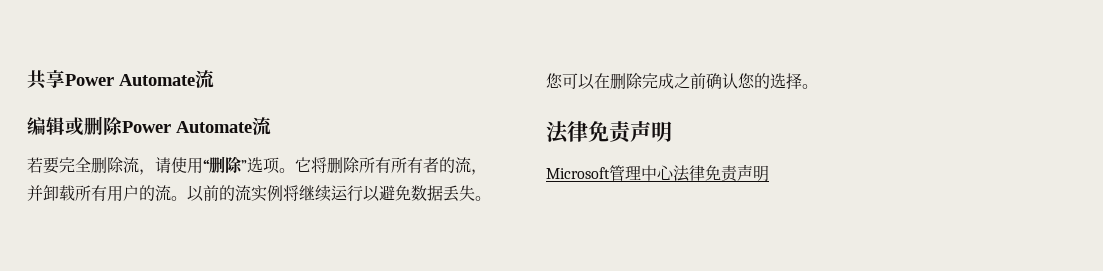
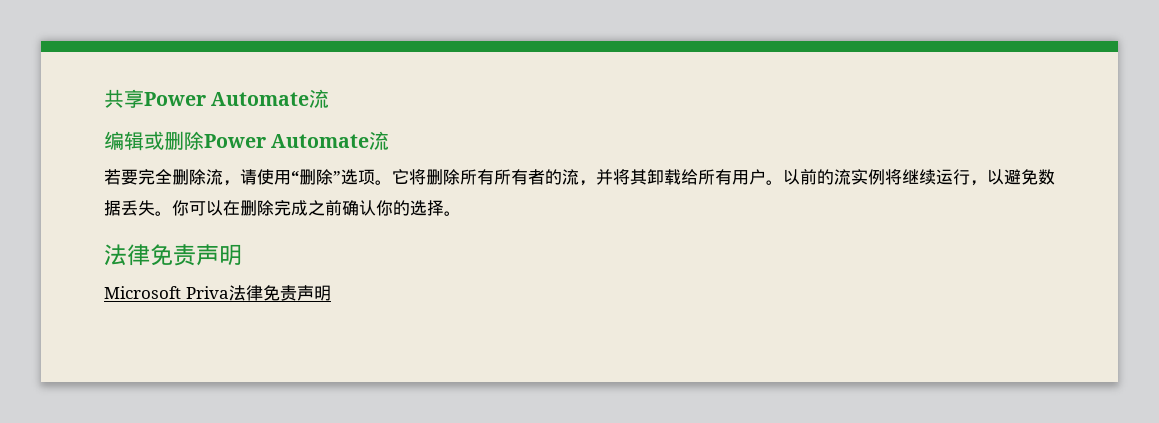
- 它将删除所有所有者的流，并卸载所有用户的流。
+ 它将删除所有所有者的流，并将其卸载给所有用户。
- 以前的流实例将继续运行以避免数据丢失。
+ 以前的流实例将继续运行，以避免数据丢失。
- 您可以在删除完成之前确认您的选择。
+ 你可以在删除完成之前确认你的选择。
- Microsoft管理中心法律免责声明
+ Microsoft Priva法律免责声明

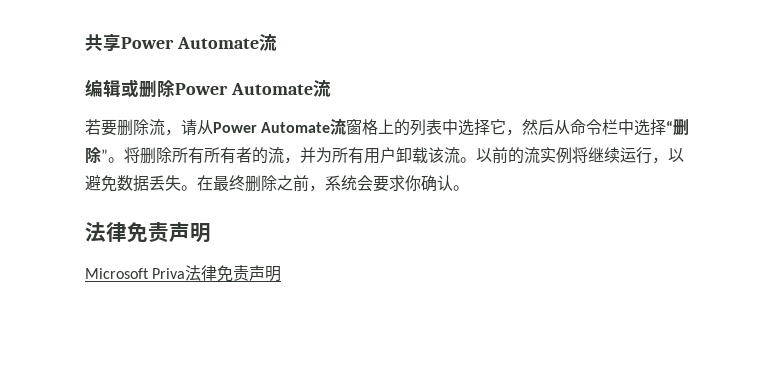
- 若要完全删除流，请使用“删除”选项。它将删除所有所有者的流，并将其卸载给所有用户。
+ 若要删除流，请从Power Automate流窗格上的列表中选择它，然后从命令栏中选择“删除”。将删除所有所有者的流，并为所有用户卸载该流。
- 你可以在删除完成之前确认你的选择。
+ 在最终删除之前，系统会要求你确认。

